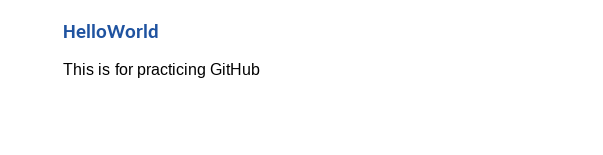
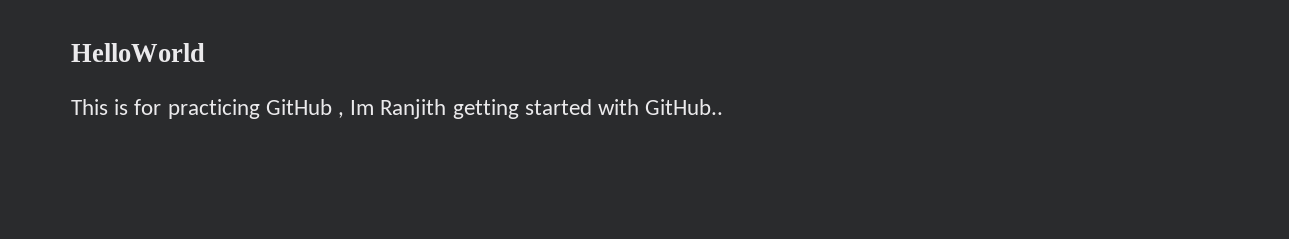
- This is for practicing GitHub
+ This is for practicing GitHub , Im Ranjith getting started with GitHub..

